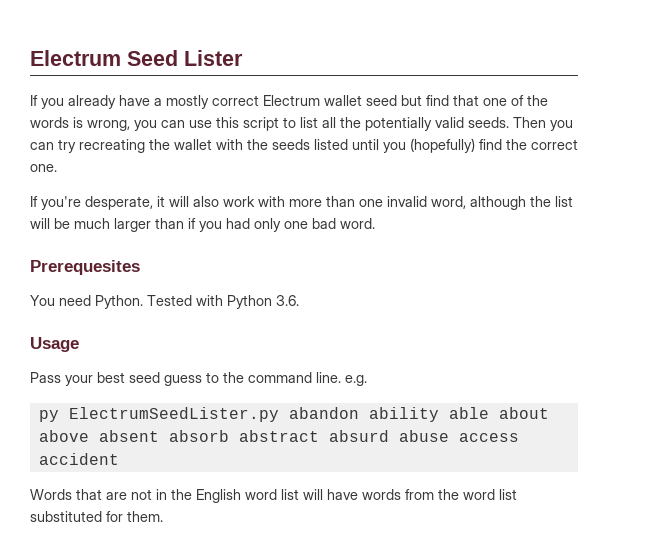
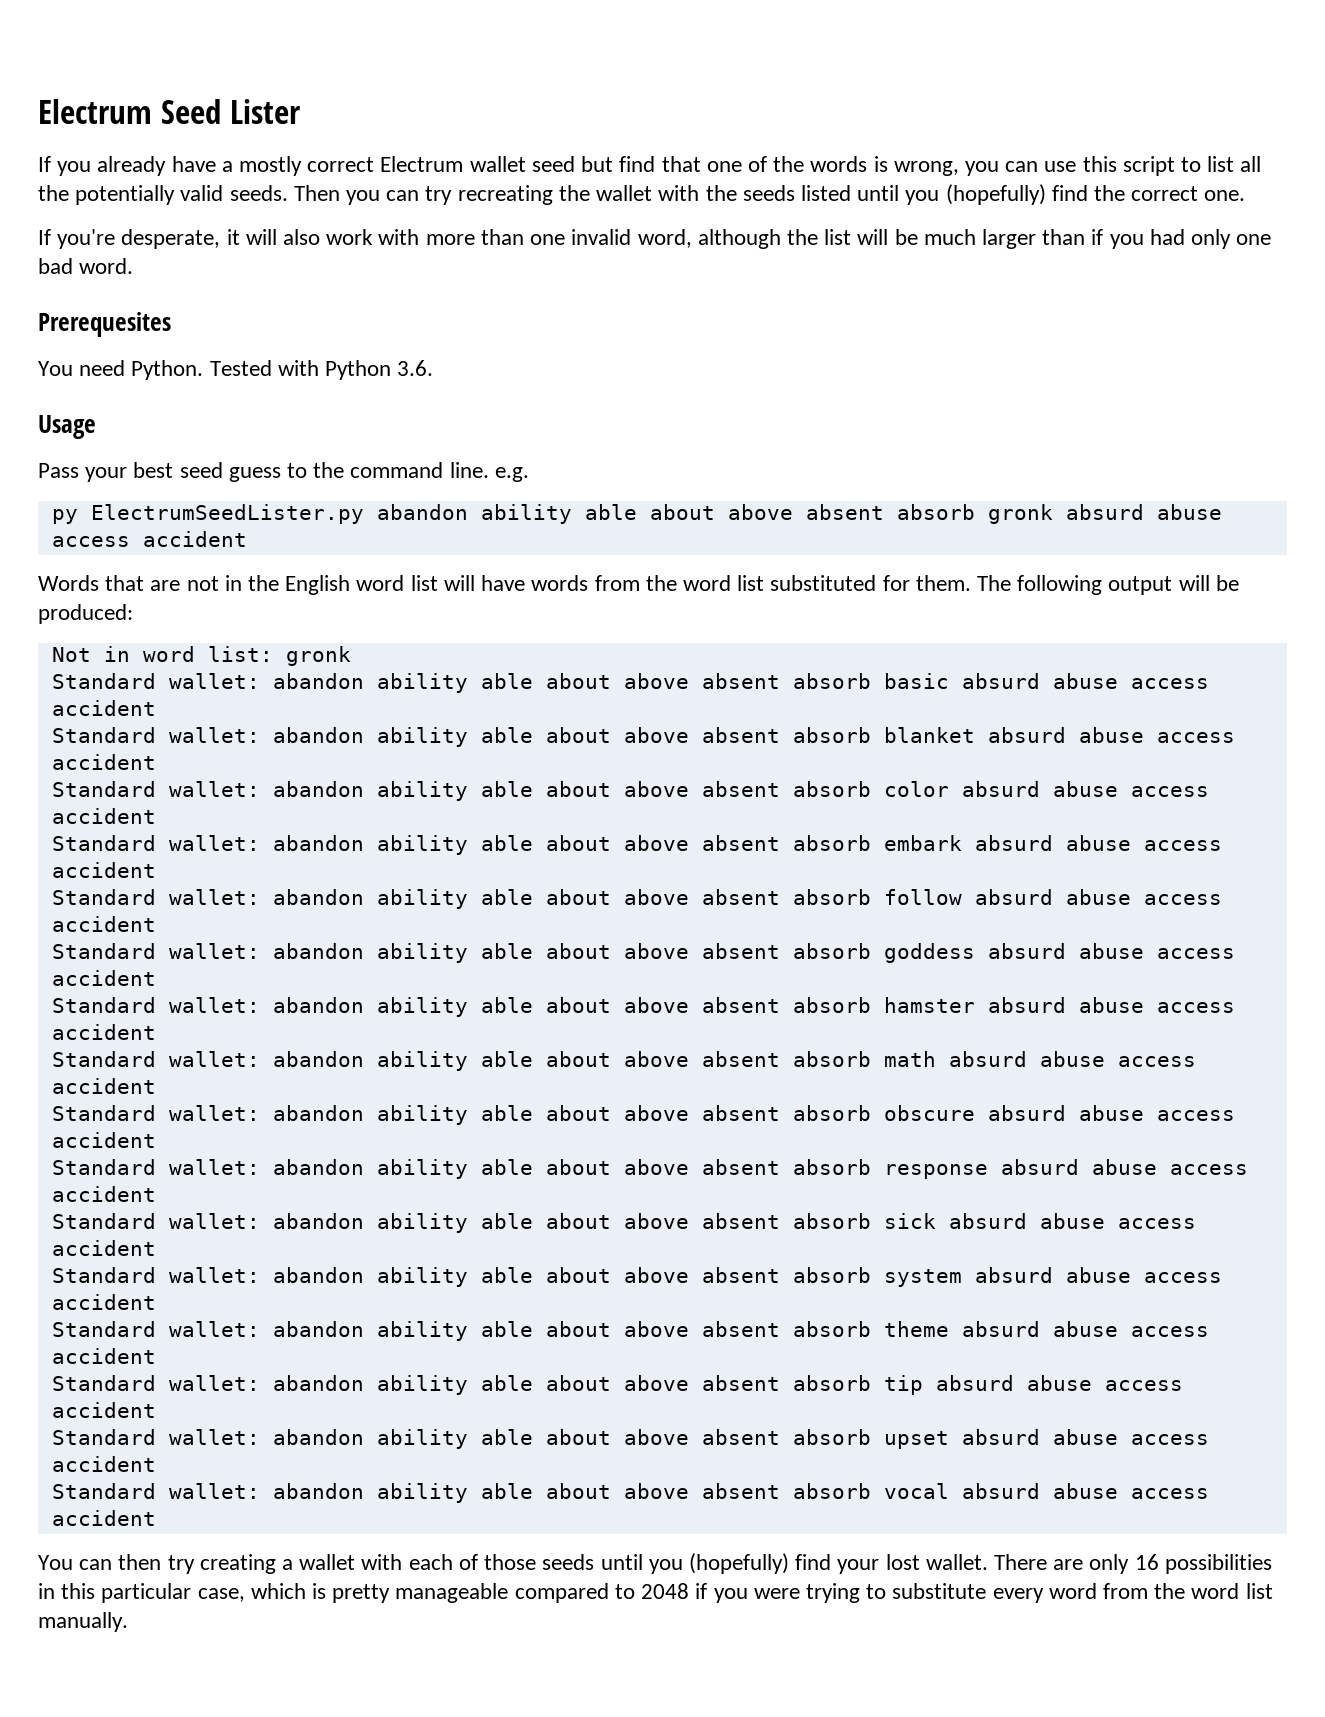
- py ElectrumSeedLister.py abandon ability able about above absent absorb abstract absurd abuse access accident
+ py ElectrumSeedLister.py abandon ability able about above absent absorb gronk absurd abuse access accident
+ The following output will be produced:
+ Not in word list: gronk
+ Standard wallet: abandon ability able about above absent absorb basic absurd abuse access accident
+ Standard wallet: abandon ability able about above absent absorb blanket absurd abuse access accident
+ Standard wallet: abandon ability able about above absent absorb color absurd abuse access accident
+ Standard wallet: abandon ability able about above absent absorb embark absurd abuse access accident
+ Standard wallet: abandon ability able about above absent absorb follow absurd abuse access accident
+ Standard wallet: abandon ability able about above absent absorb goddess absurd abuse access accident
+ Standard wallet: abandon ability able about above absent absorb hamster absurd abuse access accident
+ Standard wallet: abandon ability able about above absent absorb math absurd abuse access accident
+ Standard wallet: abandon ability able about above absent absorb obscure absurd abuse access accident
+ Standard wallet: abandon ability able about above absent absorb response absurd abuse access accident
+ Standard wallet: abandon ability able about above absent absorb sick absurd abuse access accident
+ Standard wallet: abandon ability able about above absent absorb system absurd abuse access accident
+ Standard wallet: abandon ability able about above absent absorb theme absurd abuse access accident
+ Standard wallet: abandon ability able about above absent absorb tip absurd abuse access accident
+ Standard wallet: abandon ability able about above absent absorb upset absurd abuse access accident
+ Standard wallet: abandon ability able about above absent absorb vocal absurd abuse access accident
+ You can then try creating a wallet with each of those seeds until you (hopefully) find your lost wallet. There are only 16 possibilities in this particular case, which is pretty manageable compared to 2048 if you were trying to substitute every word from the word list manually.

